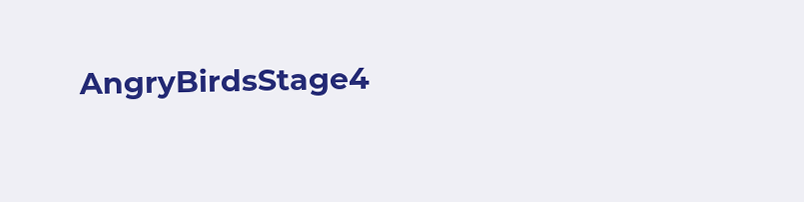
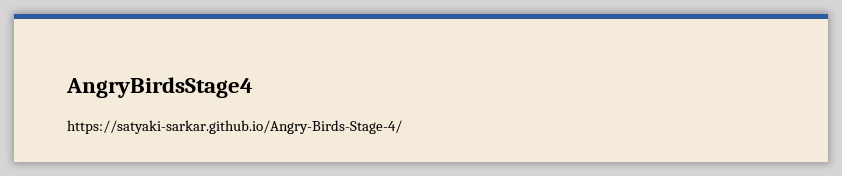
+ https://satyaki-sarkar.github.io/Angry-Birds-Stage-4/

